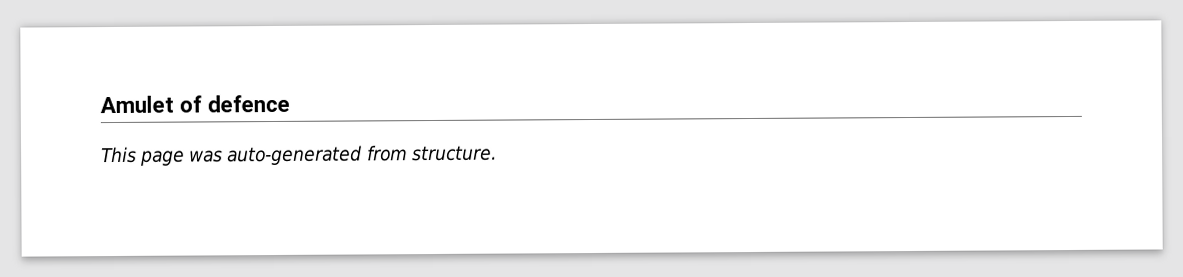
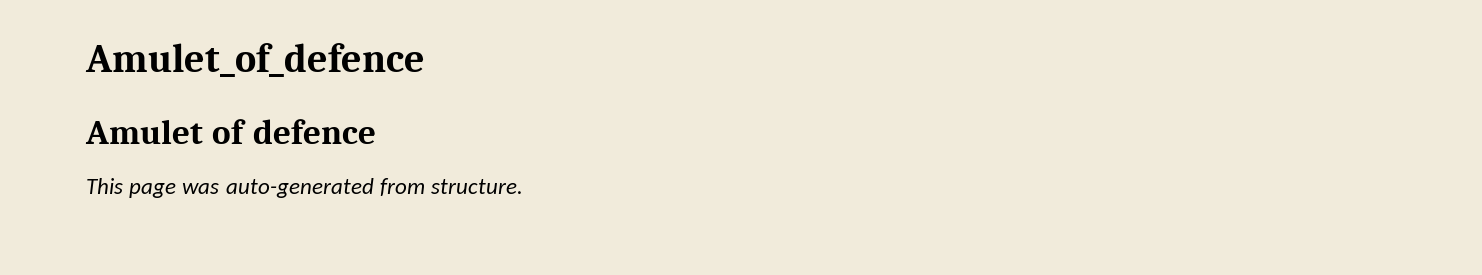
+ Amulet_of_defence

